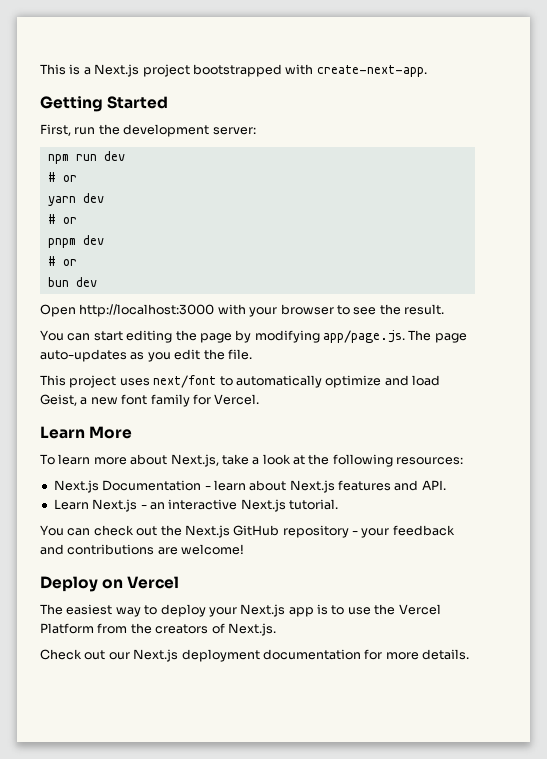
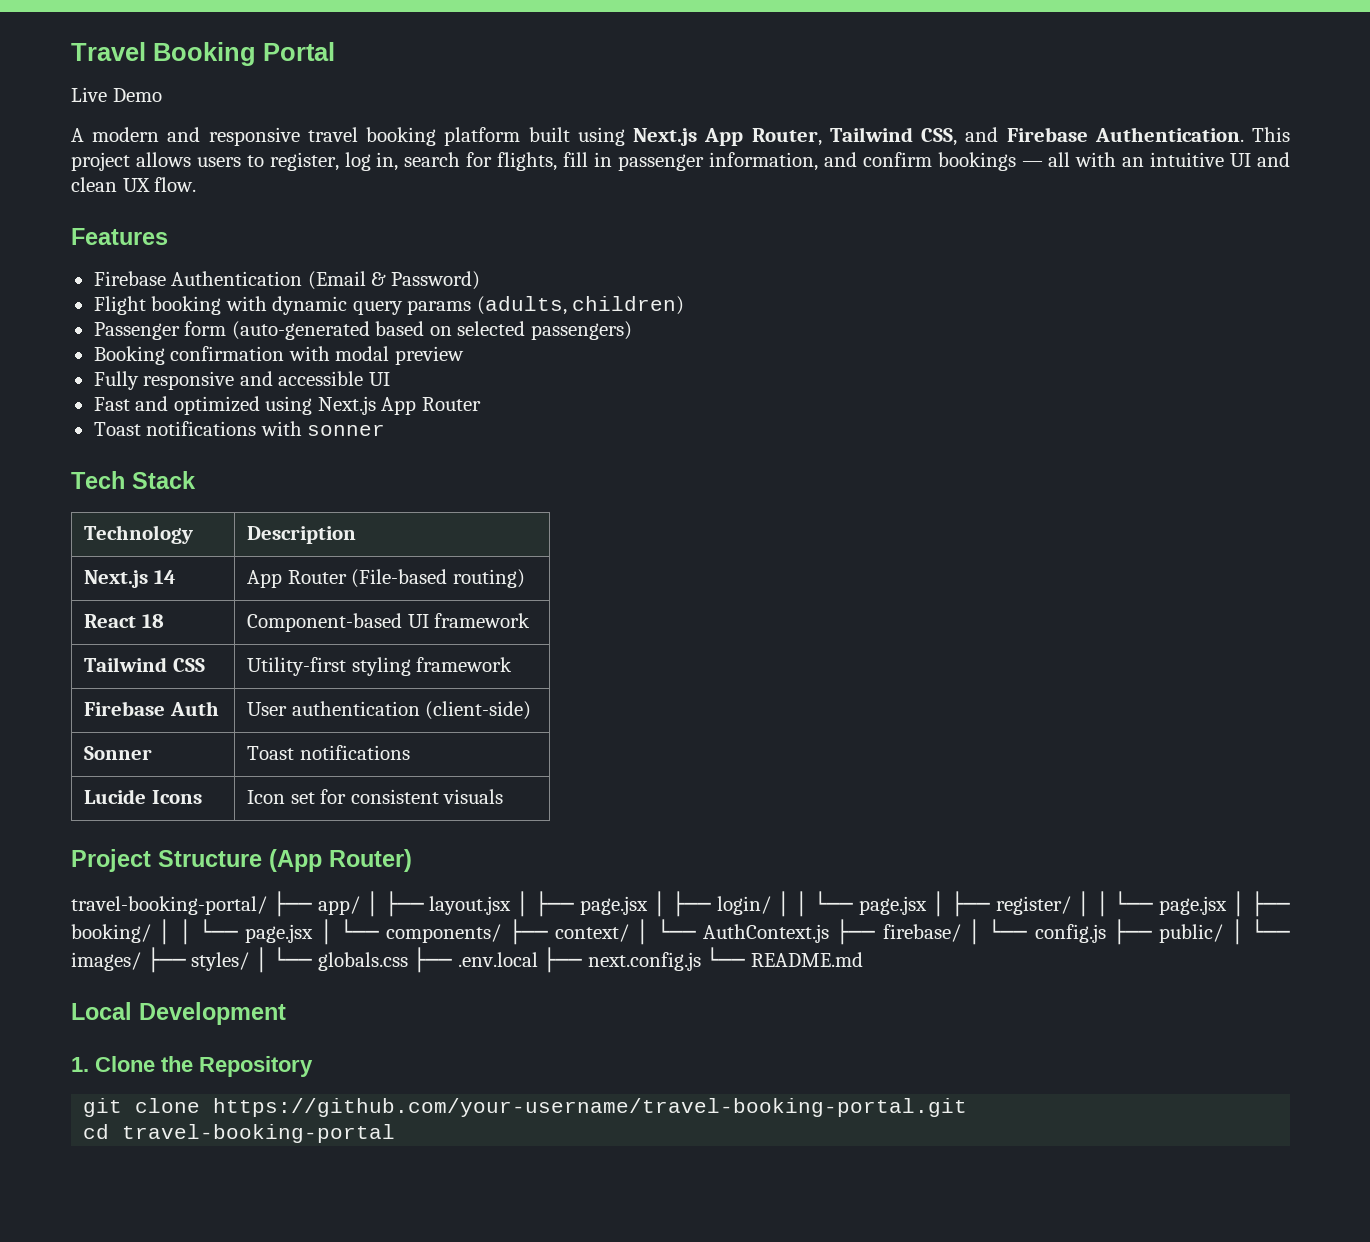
- This is a Next.js project bootstrapped with create-next-app.
- Getting Started
- First, run the development server:
- npm run dev
- # or
- yarn dev
- # or
- pnpm dev
- # or
- bun dev
- Open http://localhost:3000 with your browser to see the result.
- You can start editing the page by modifying app/page.js. The page auto-updates as you edit the file.
- This project uses next/font to automatically optimize and load Geist, a new font family for Vercel.
- Learn More
- To learn more about Next.js, take a look at the following resources:
- Next.js Documentation - learn about Next.js features and API.
- Learn Next.js - an interactive Next.js tutorial.
- You can check out the Next.js GitHub repository - your feedback and contributions are welcome!
- Deploy on Vercel
- The easiest way to deploy your Next.js app is to use the Vercel Platform from the creators of Next.js.
- Check out our Next.js deployment documentation for more details.
+ Travel Booking Portal
+ Live Demo
+ A modern and responsive travel booking platform built using Next.js App Router, Tailwind CSS, and Firebase Authentication. This project allows users to register, log in, search for flights, fill in passenger information, and confirm bookings — all with an intuitive UI and clean UX flow.
+ Features
+ Firebase Authentication (Email & Password)
+ Flight booking with dynamic query params (adults, children)
+ Passenger form (auto-generated based on selected passengers)
+ Booking confirmation with modal preview
+ Fully responsive and accessible UI
+ Fast and optimized using Next.js App Router
+ Toast notifications with sonner
+ Tech Stack
+ Technology | Description
+ Next.js 14 | App Router (File-based routing)
+ React 18 | Component-based UI framework
+ Tailwind CSS | Utility-first styling framework
+ Firebase Auth | User authentication (client-side)
+ Sonner | Toast notifications
+ Lucide Icons | Icon set for consistent visuals
+ Project Structure (App Router)
+ travel-booking-portal/ ├── app/ │ ├── layout.jsx │ ├── page.jsx │ ├── login/ │ │ └── page.jsx │ ├── register/ │ │ └── page.jsx │ ├── booking/ │ │ └── page.jsx │ └── components/ ├── context/ │ └── AuthContext.js ├── firebase/ │ └── config.js ├── public/ │ └── images/ ├── styles/ │ └── globals.css ├── .env.local ├── next.config.js └── README.md
+ Local Development
+ 1. Clone the Repository
+ git clone https://github.com/your-username/travel-booking-portal.git
+ cd travel-booking-portal

